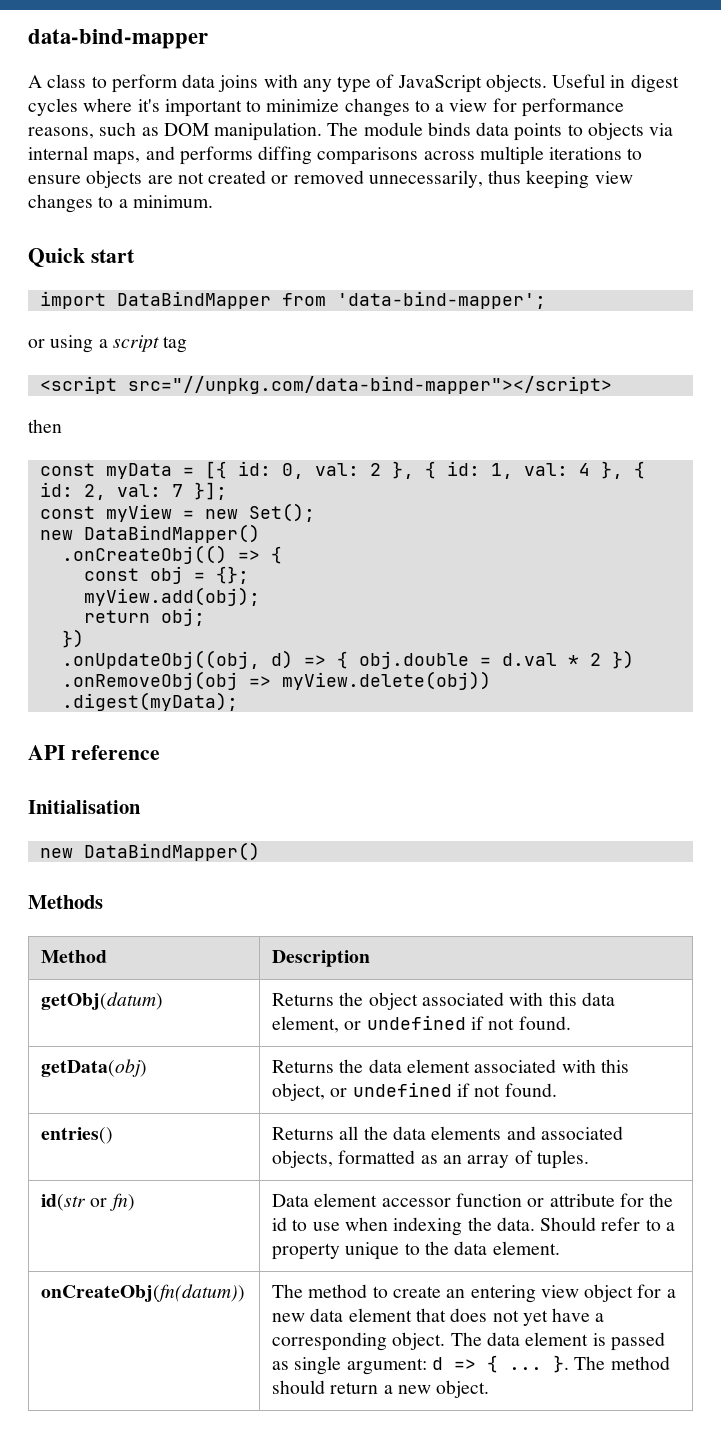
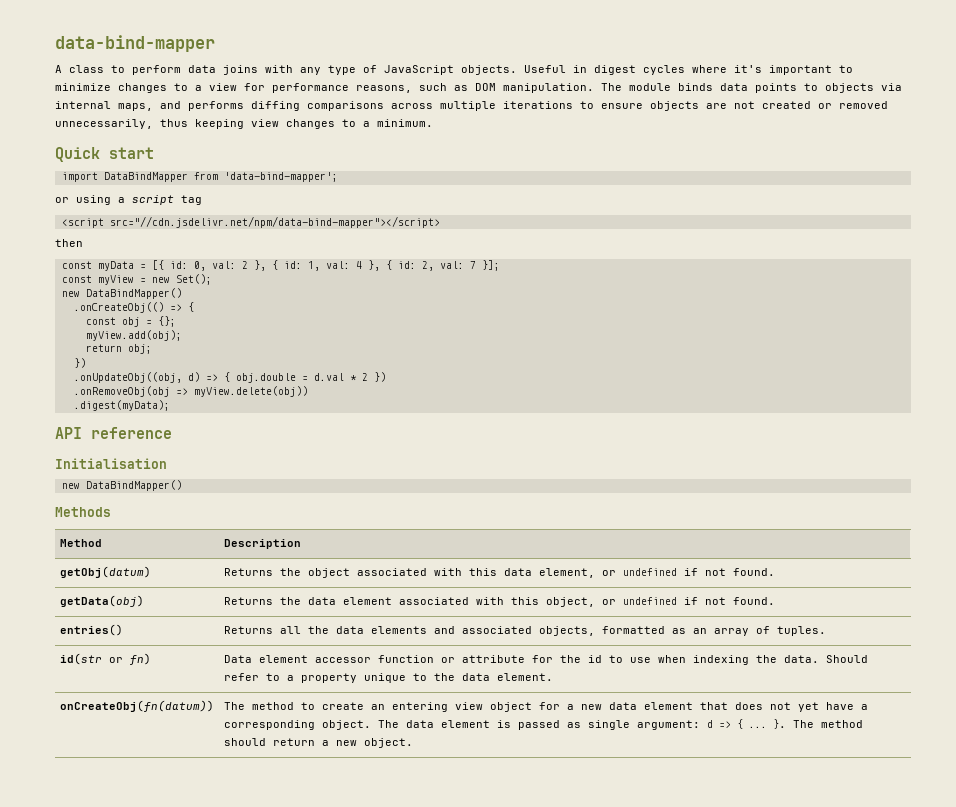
- <script src="//unpkg.com/data-bind-mapper"></script>
+ <script src="//cdn.jsdelivr.net/npm/data-bind-mapper"></script>

